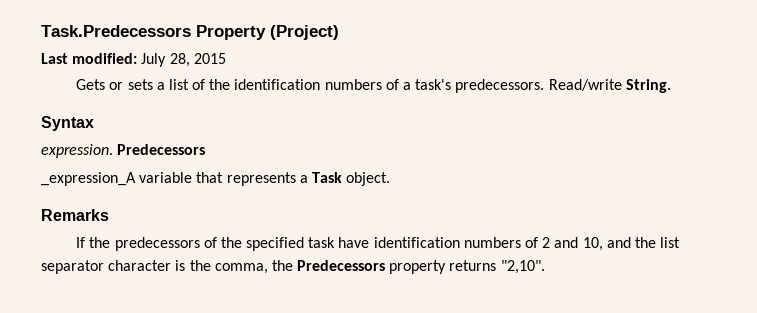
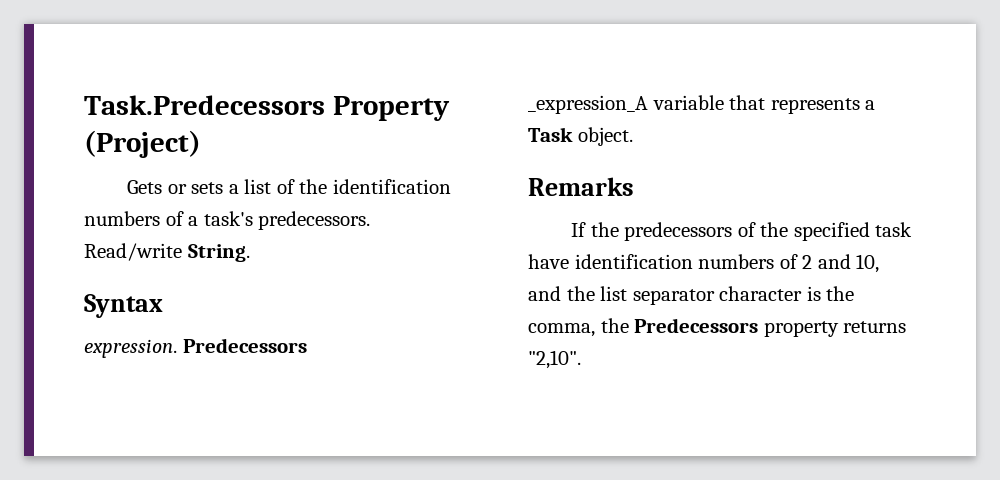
- Last modified: July 28, 2015

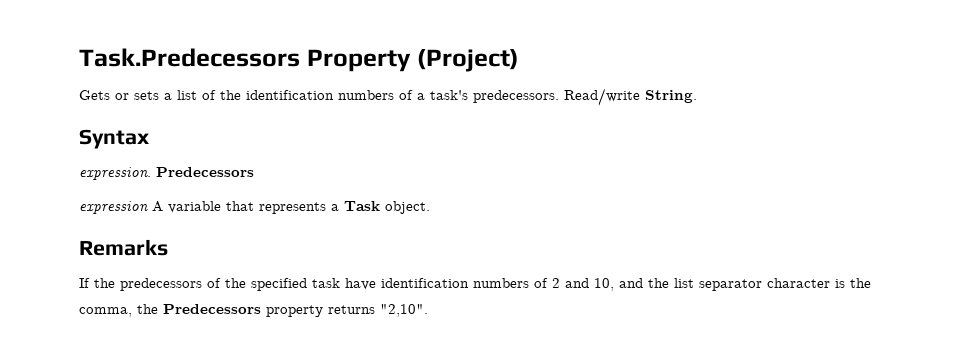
- _expression_A variable that represents a Task object.
+ expression A variable that represents a Task object.

